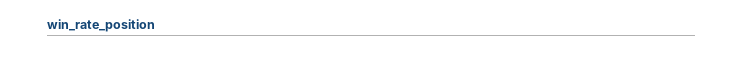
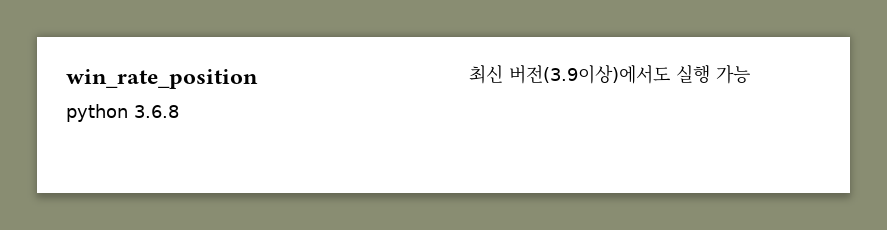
+ python 3.6.8
+ 최신 버전(3.9이상)에서도 실행 가능

